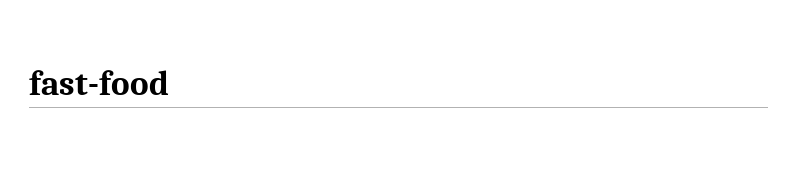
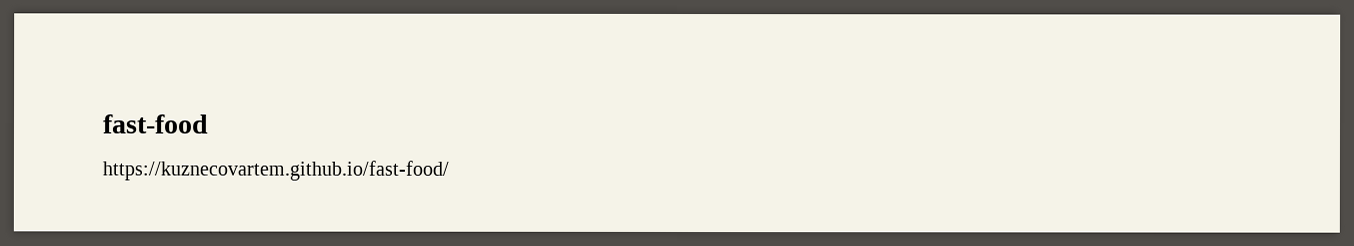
+ https://kuznecovartem.github.io/fast-food/

